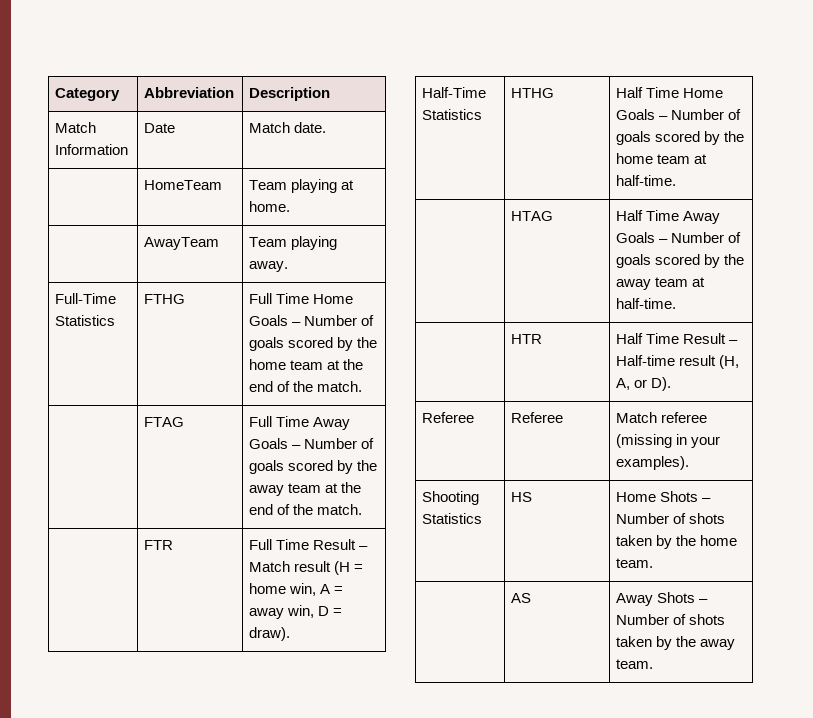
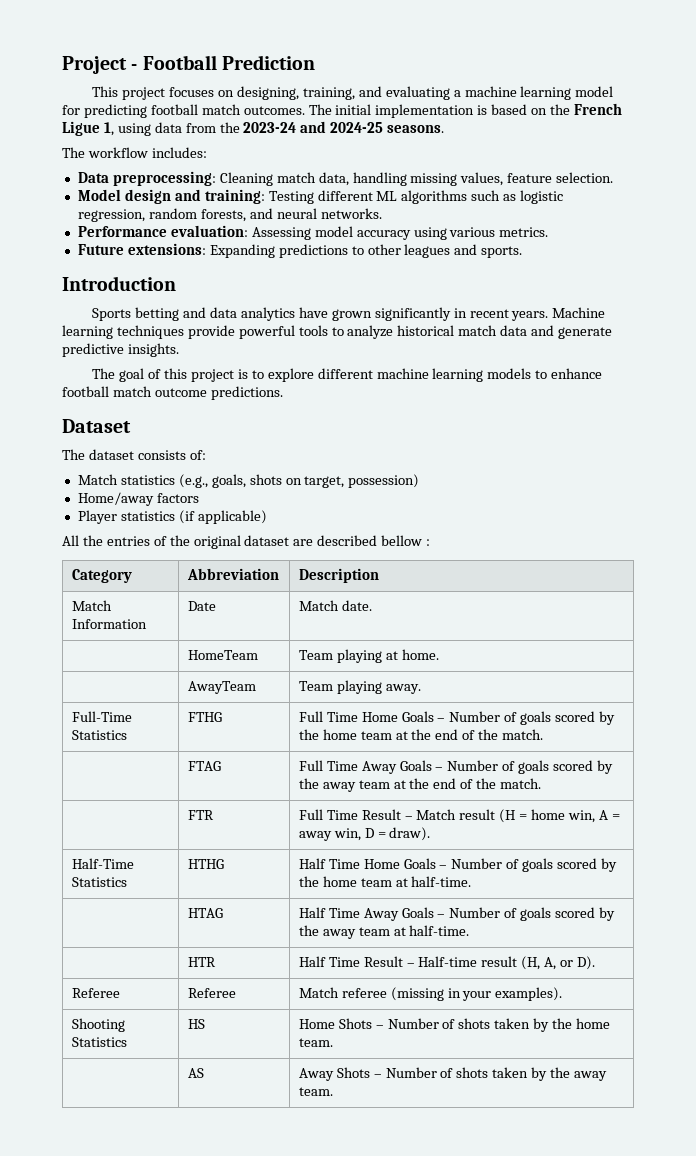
+ Project - Football Prediction
+ This project focuses on designing, training, and evaluating a machine learning model for predicting football match outcomes. The initial implementation is based on the French Ligue 1, using data from the 2023-24 and 2024-25 seasons.
+ The workflow includes:
+ Data preprocessing: Cleaning match data, handling missing values, feature selection.
+ Model design and training: Testing different ML algorithms such as logistic regression, random forests, and neural networks.
+ Performance evaluation: Assessing model accuracy using various metrics.
+ Future extensions: Expanding predictions to other leagues and sports.
+ Introduction
+ Sports betting and data analytics have grown significantly in recent years. Machine learning techniques provide powerful tools to analyze historical match data and generate predictive insights.
+ The goal of this project is to explore different machine learning models to enhance football match outcome predictions.
+ Dataset
+ The dataset consists of:
+ Match statistics (e.g., goals, shots on target, possession)
+ Home/away factors
+ Player statistics (if applicable)
+ All the entries of the original dataset are described bellow :

